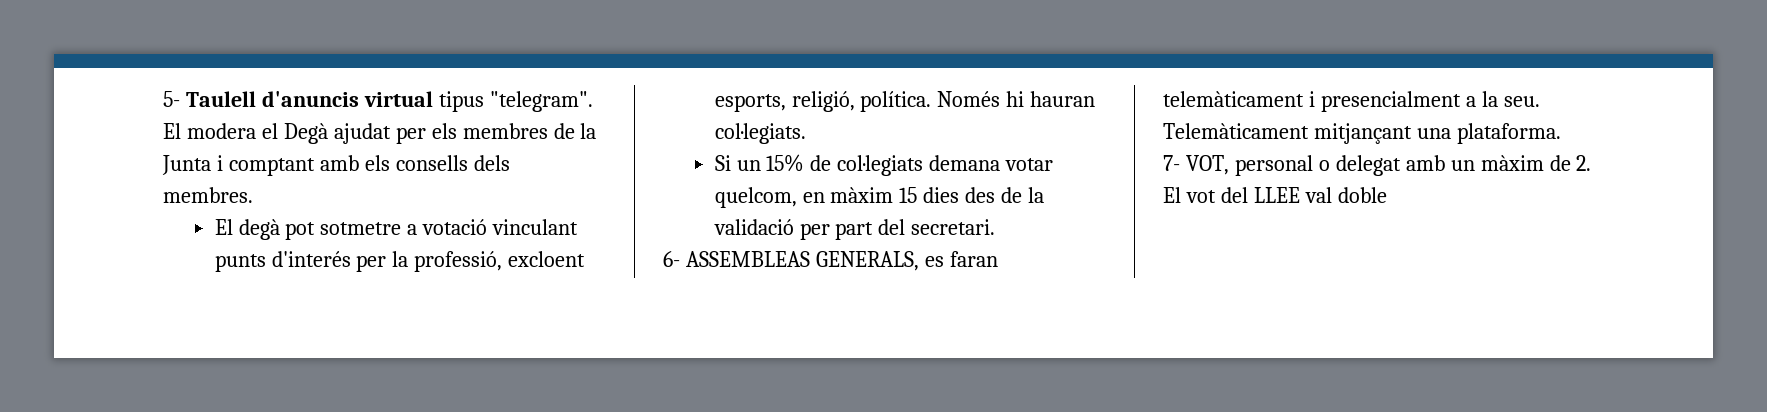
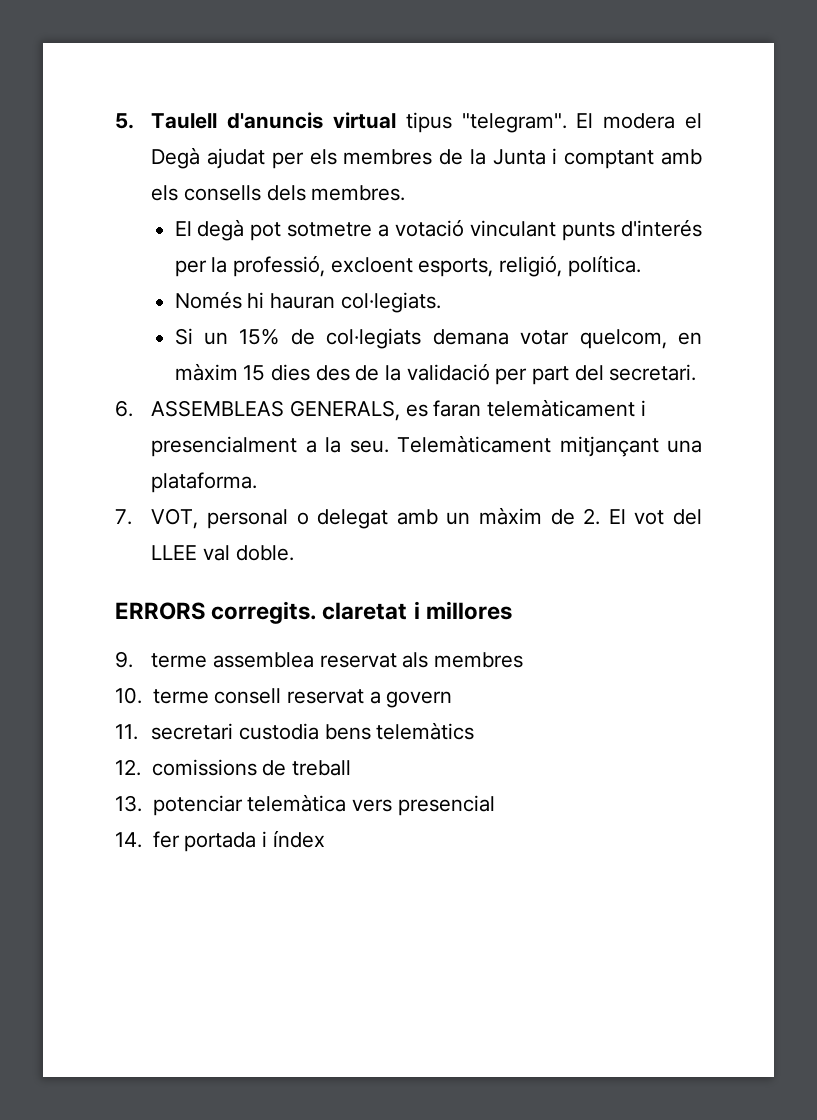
- 5- Taulell d'anuncis virtual tipus "telegram".
+ 5. Taulell d'anuncis virtual tipus "telegram".
- El degà pot sotmetre a votació vinculant punts d'interés per la professió, excloent esports, religió, política. Només hi hauran col·legiats.
+ El degà pot sotmetre a votació vinculant punts d'interés per la professió, excloent esports, religió, política.
+ Només hi hauran col·legiats.
- 6- ASSEMBLEAS GENERALS, es faran telemàticament i presencialment a la seu.
+ 6. ASSEMBLEAS GENERALS, es faran telemàticament i presencialment a la seu.
- 7- VOT, personal o delegat amb un màxim de 2. El vot del LLEE val doble
+ 7. VOT, personal o delegat amb un màxim de 2. El vot del LLEE val doble.
+ ERRORS corregits. claretat i millores
+ 9. terme assemblea reservat als membres
+ 10. terme consell reservat a govern
+ 11. secretari custodia bens telemàtics
+ 12. comissions de treball
+ 13. potenciar telemàtica vers presencial
+ 14. fer portada i índex

